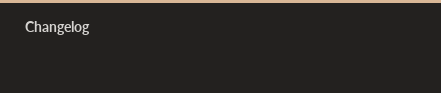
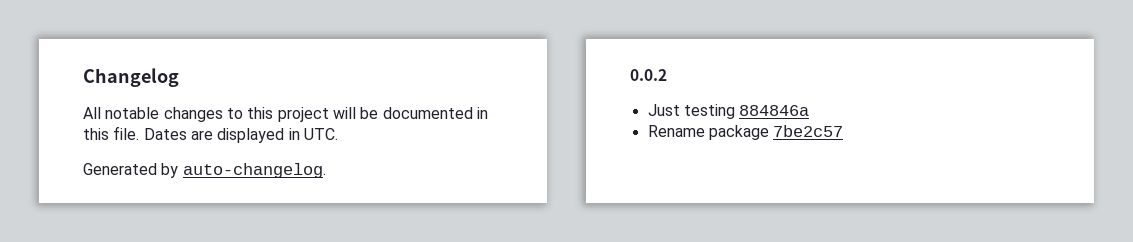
+ All notable changes to this project will be documented in this file. Dates are displayed in UTC.
+ Generated by auto-changelog.
+ 0.0.2
+ Just testing 884846a
+ Rename package 7be2c57

